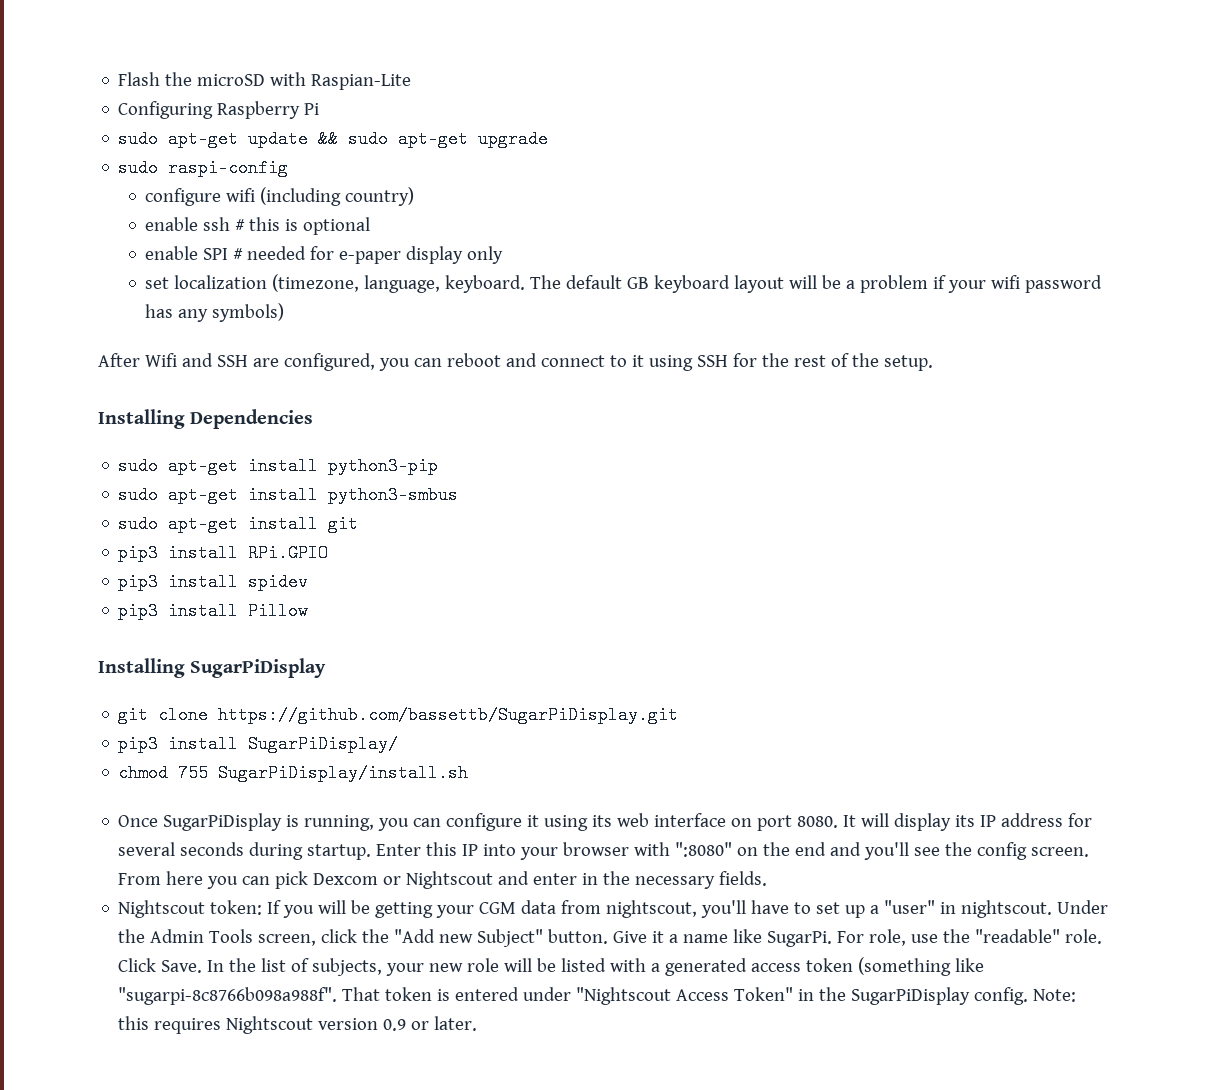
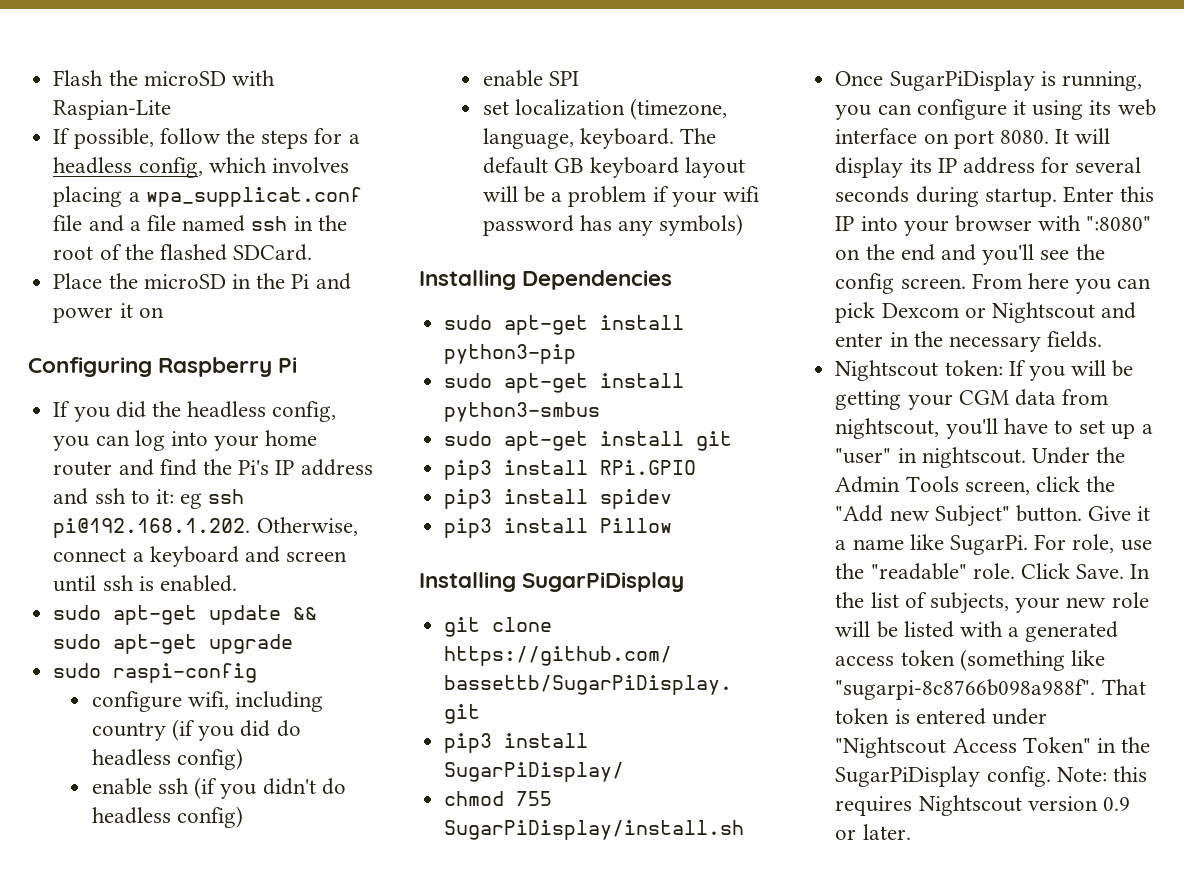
+ If possible, follow the steps for a headless config, which involves placing a wpa_supplicat.conf file and a file named ssh in the root of the flashed SDCard.
+ Place the microSD in the Pi and power it on
  Configuring Raspberry Pi
+ If you did the headless config, you can log into your home router and find the Pi's IP address and ssh to it: eg ssh pi@192.168.1.202. Otherwise, connect a keyboard and screen until ssh is enabled.
- configure wifi (including country)
- enable ssh # this is optional
- enable SPI # needed for e-paper display only
+ configure wifi, including country (if you did do headless config)
+ enable ssh (if you didn't do headless config)
+ enable SPI
- After Wifi and SSH are configured, you can reboot and connect to it using SSH for the rest of the setup.

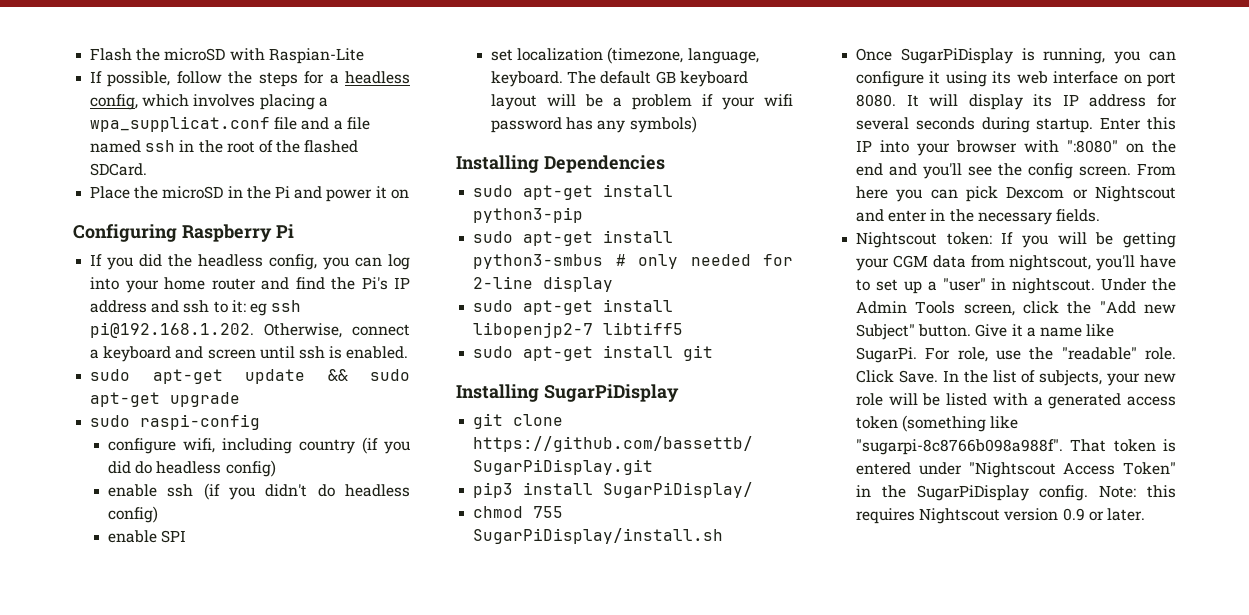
- sudo apt-get install python3-smbus
+ sudo apt-get install python3-smbus # only needed for 2-line display
+ sudo apt-get install libopenjp2-7 libtiff5
  sudo apt-get install git
- pip3 install RPi.GPIO
- pip3 install spidev
- pip3 install Pillow

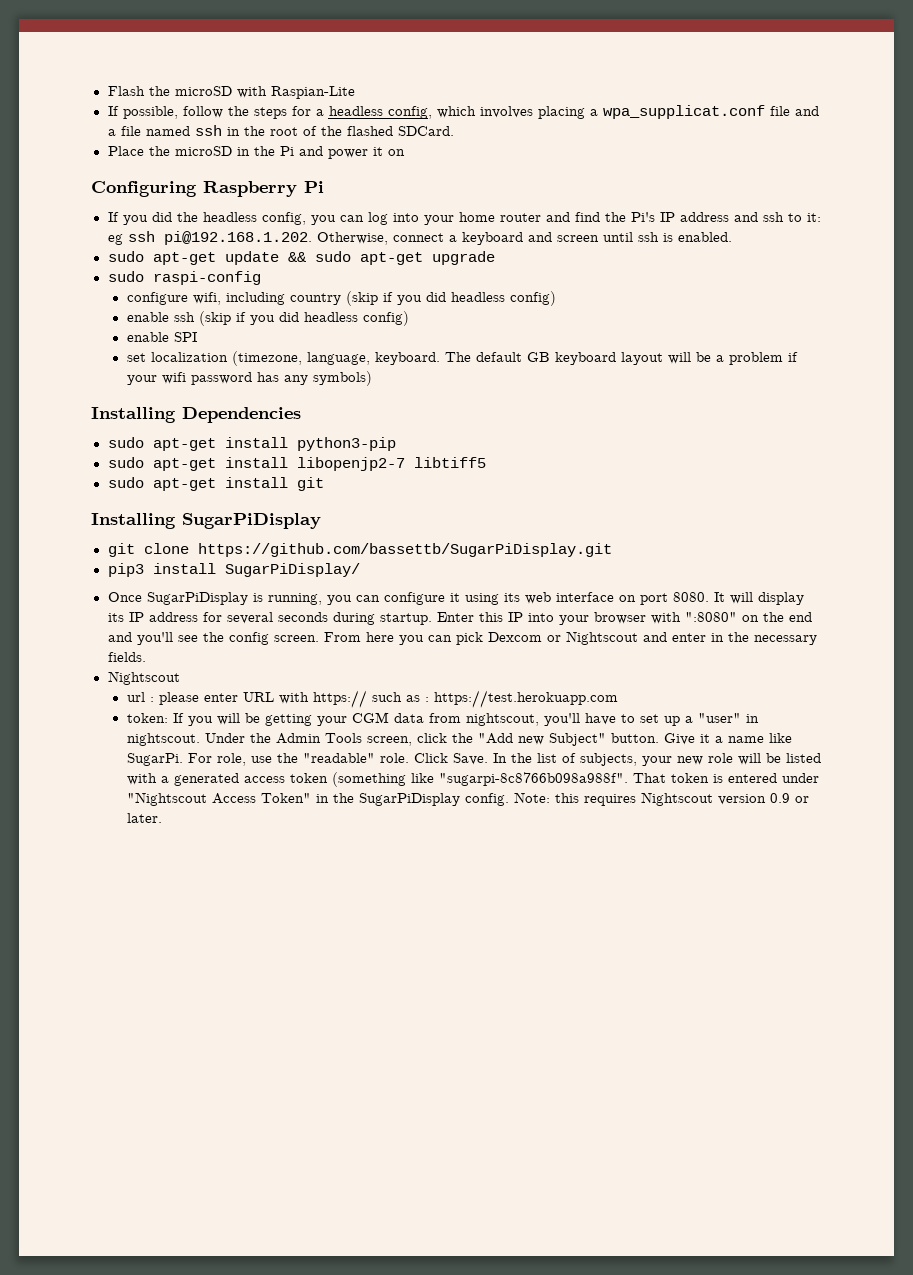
- configure wifi, including country (if you did do headless config)
+ configure wifi, including country (skip if you did headless config)
- enable ssh (if you didn't do headless config)
+ enable ssh (skip if you did headless config)
- sudo apt-get install python3-smbus # only needed for 2-line display
- chmod 755 SugarPiDisplay/install.sh
  From here you can pick Dexcom or Nightscout and enter in the necessary fields.
- Nightscout token: If you will be getting your CGM data from nightscout, you'll have to set up a "user" in nightscout.
+ Nightscout
+ url : please enter URL with https:// such as : https://test.herokuapp.com
+ token: If you will be getting your CGM data from nightscout, you'll have to set up a "user" in nightscout.

